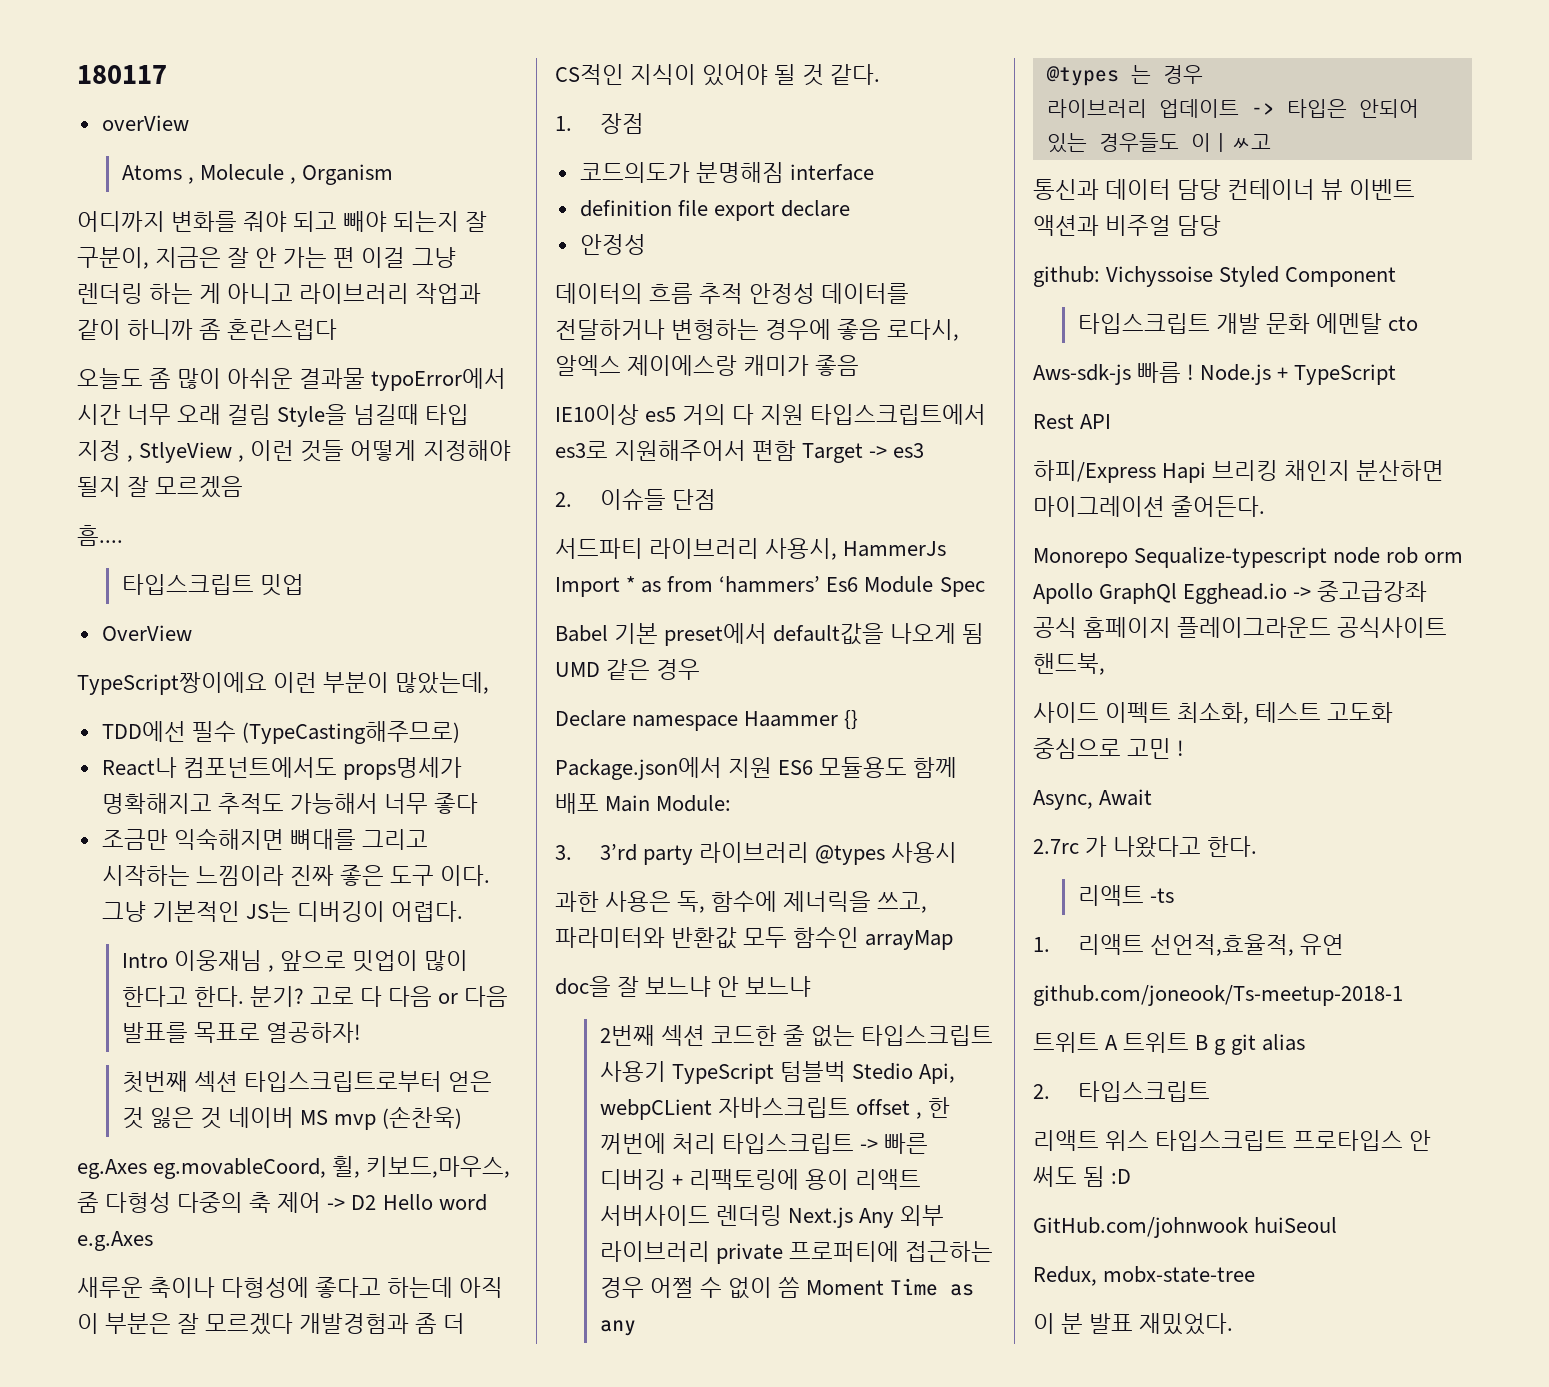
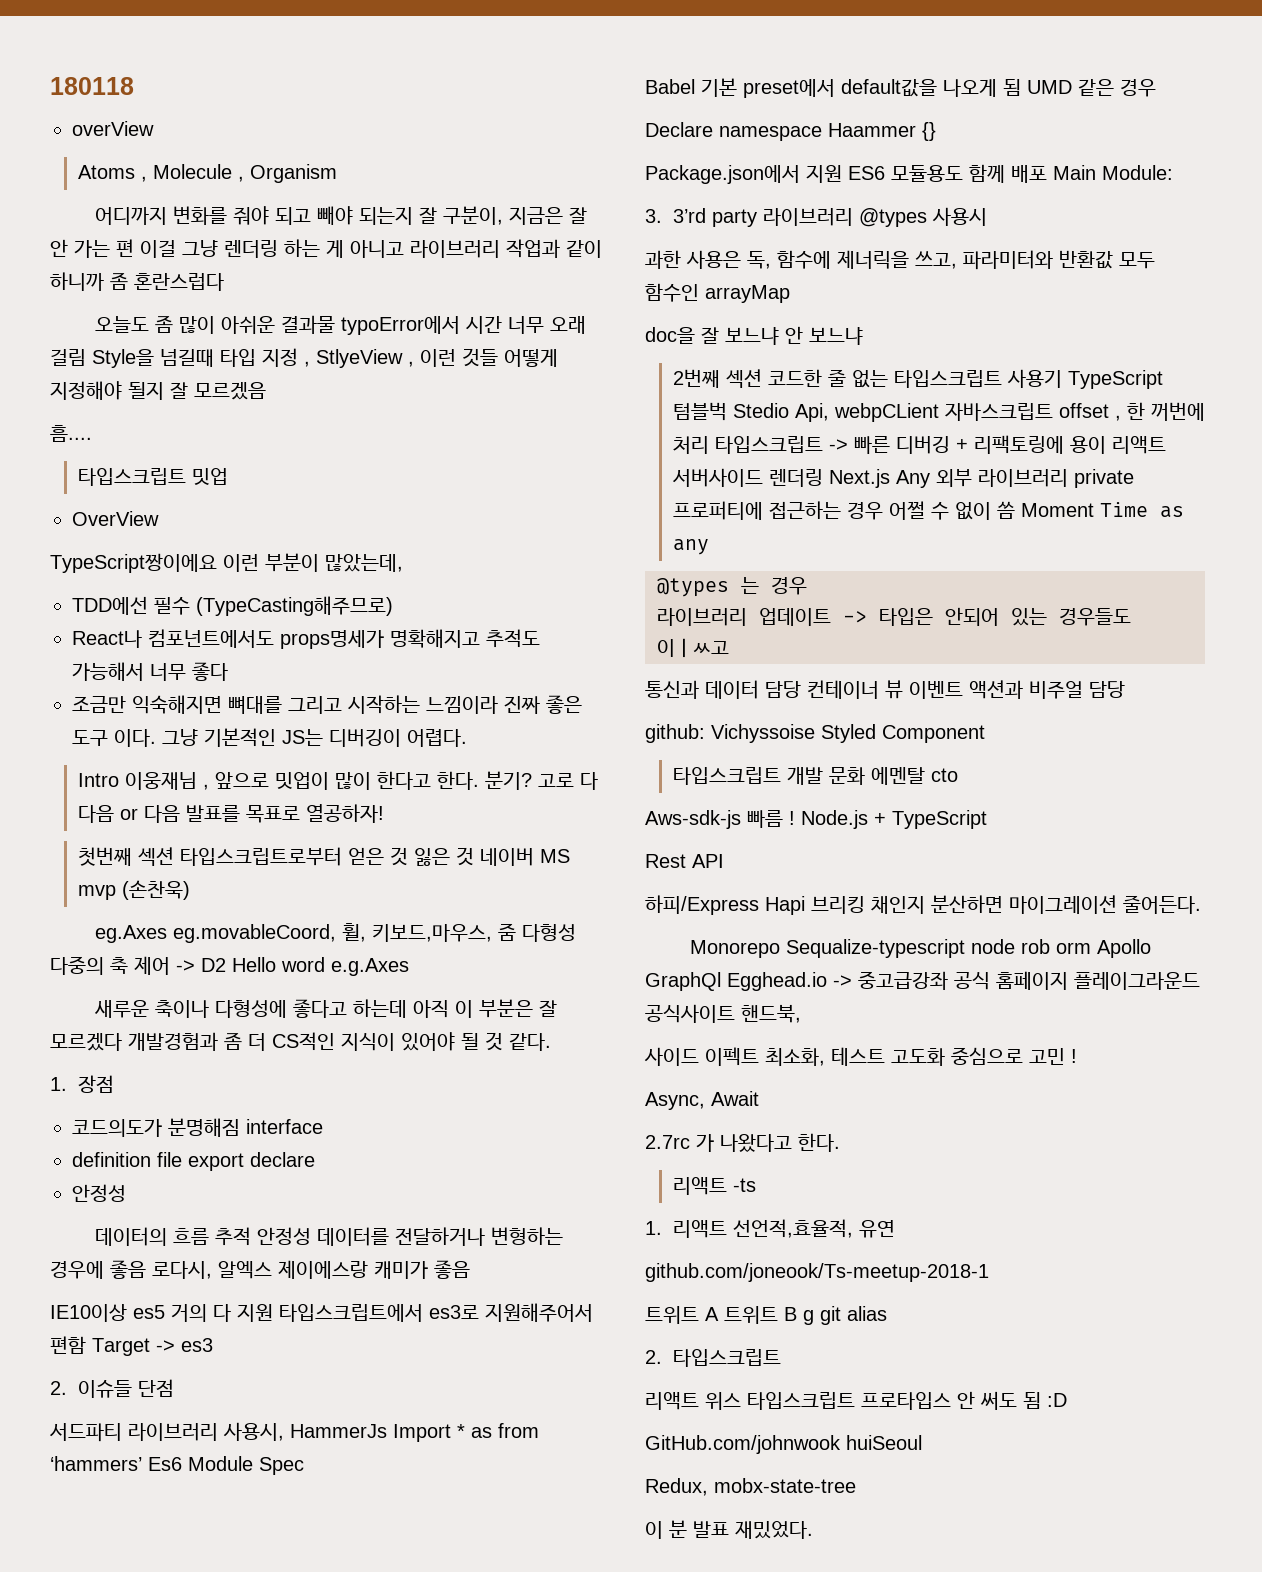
- 180117
+ 180118

